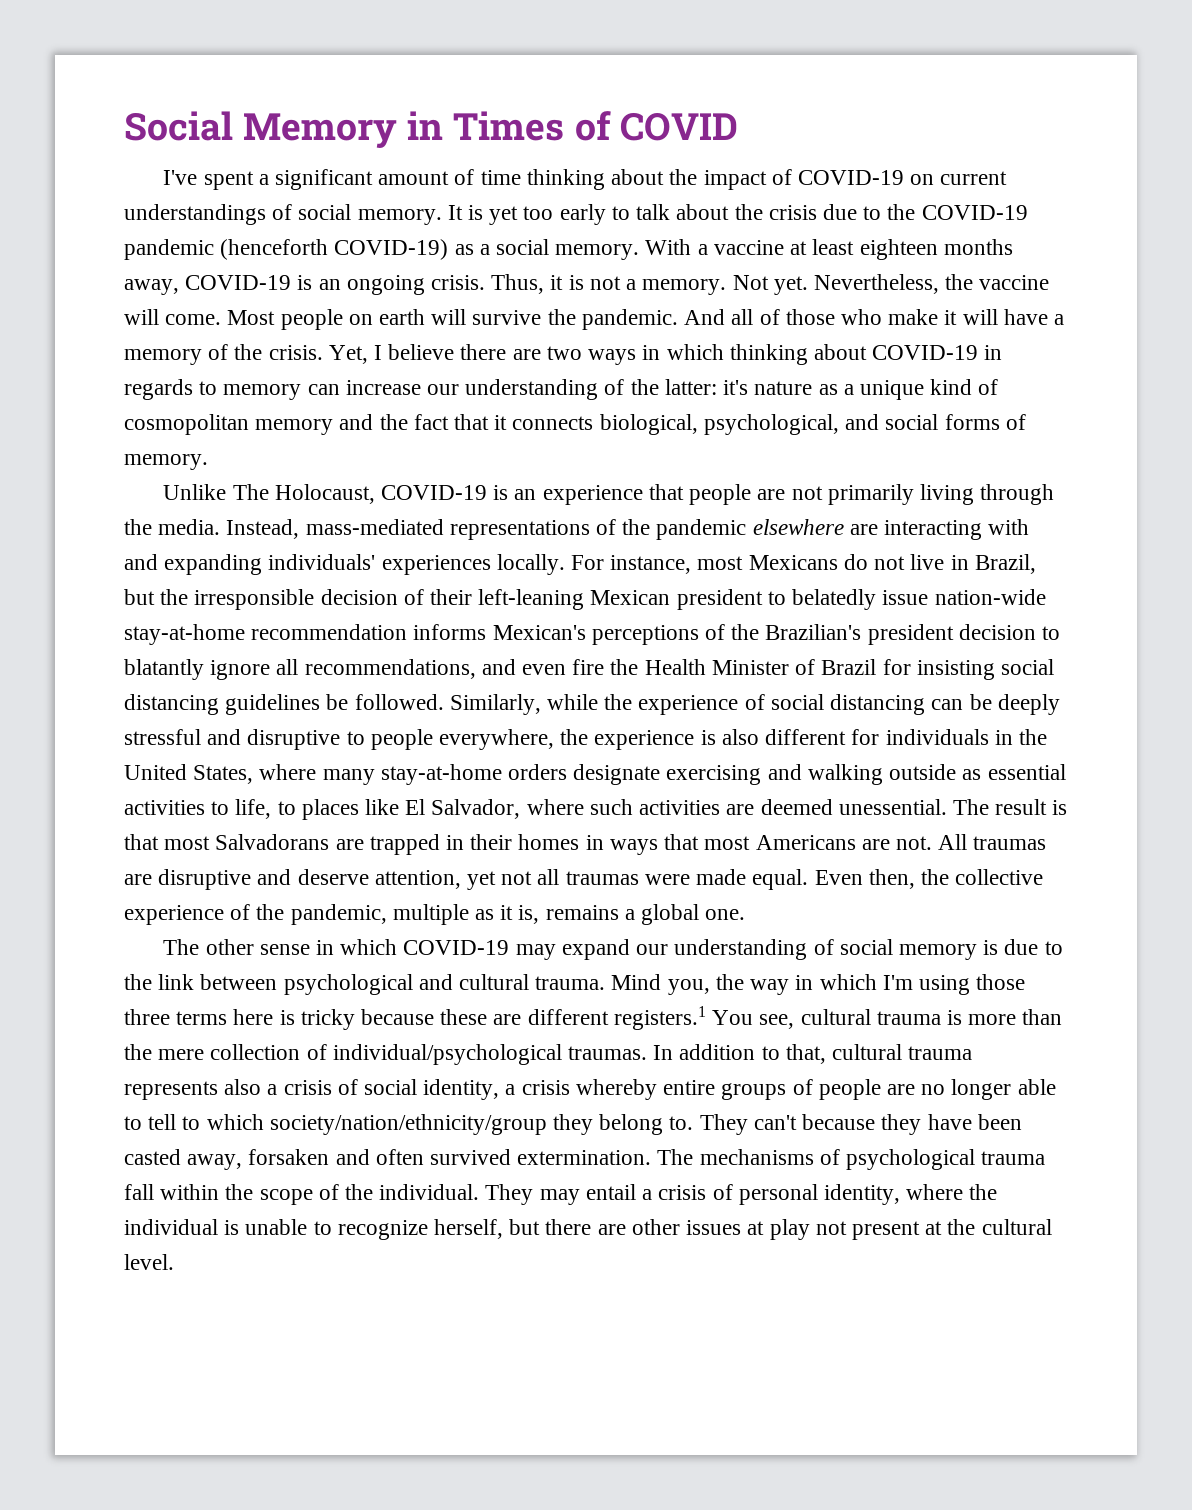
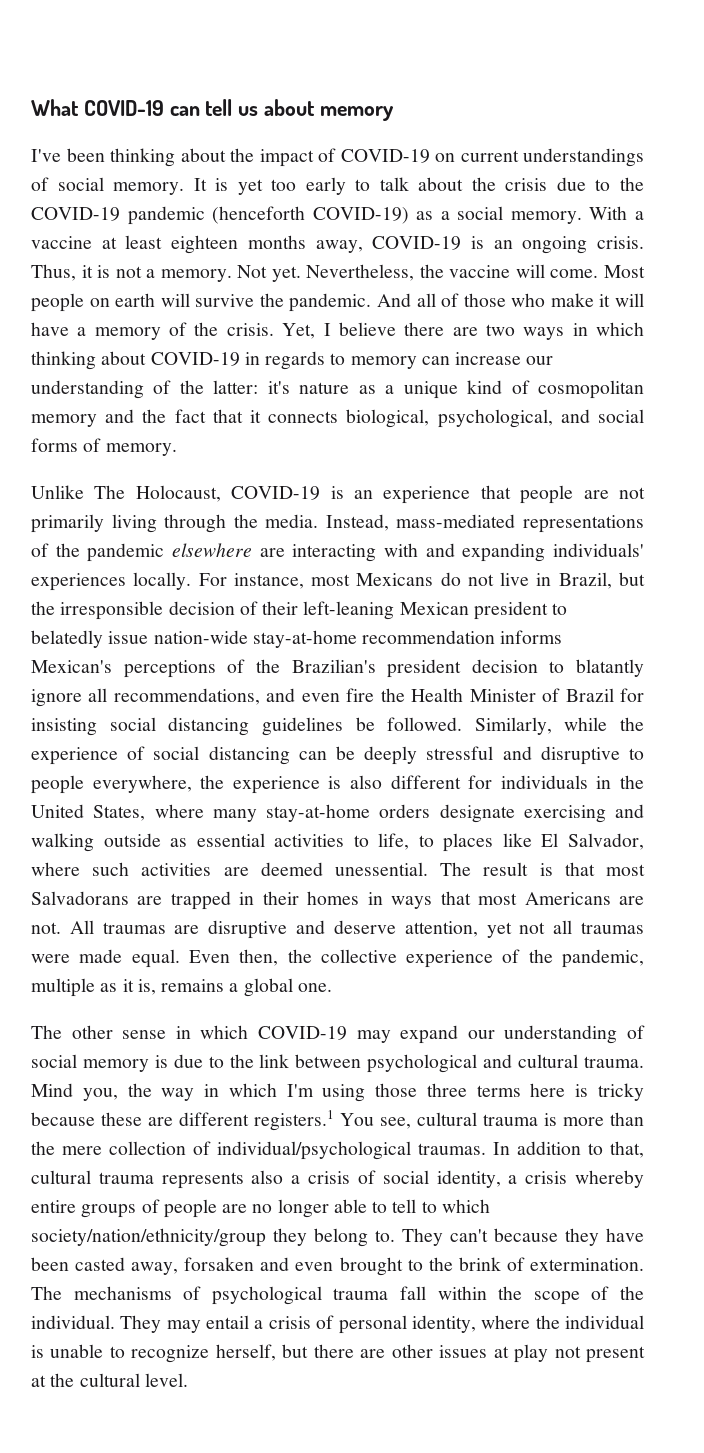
- Social Memory in Times of COVID
- I've spent a significant amount of time thinking about the impact of COVID-19 on current understandings of social memory.
+ What COVID-19 can tell us about memory
+ I've been thinking about the impact of COVID-19 on current understandings of social memory.
- They can't because they have been casted away, forsaken and often survived extermination.
+ They can't because they have been casted away, forsaken and even brought to the brink of extermination.

